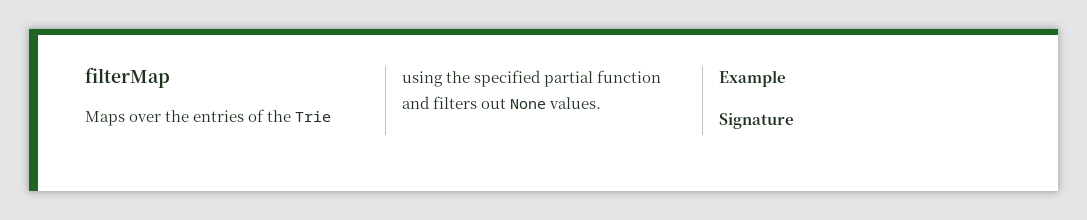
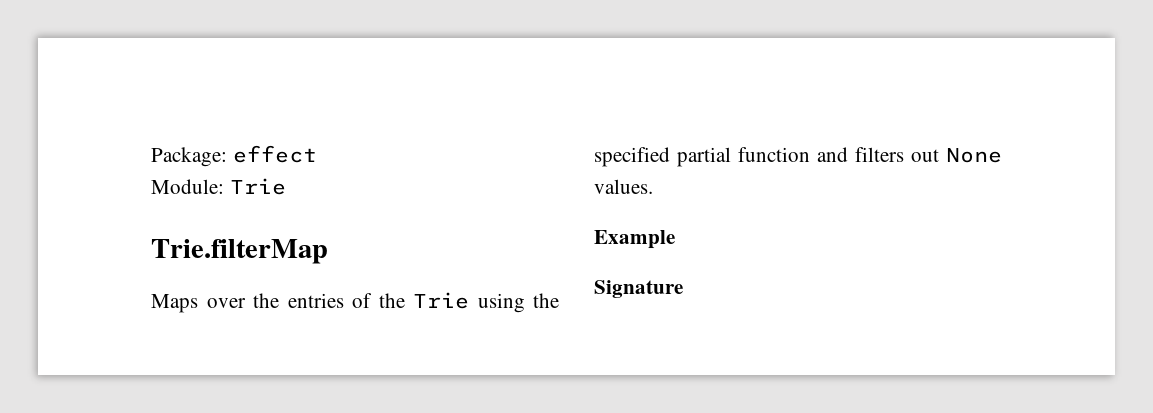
- filterMap
+ Package: effect
+ Module: Trie
+ Trie.filterMap

